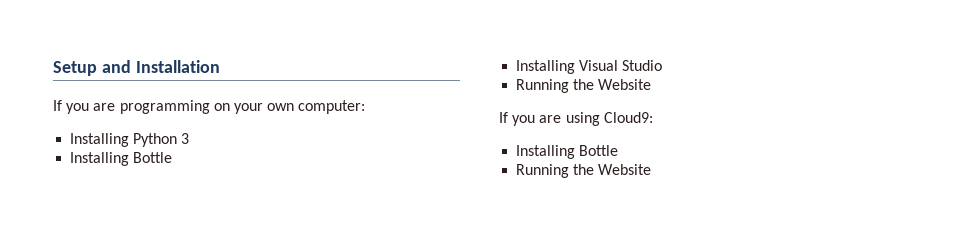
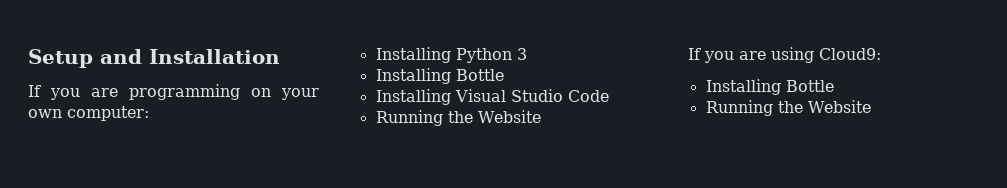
- Installing Visual Studio
+ Installing Visual Studio Code

